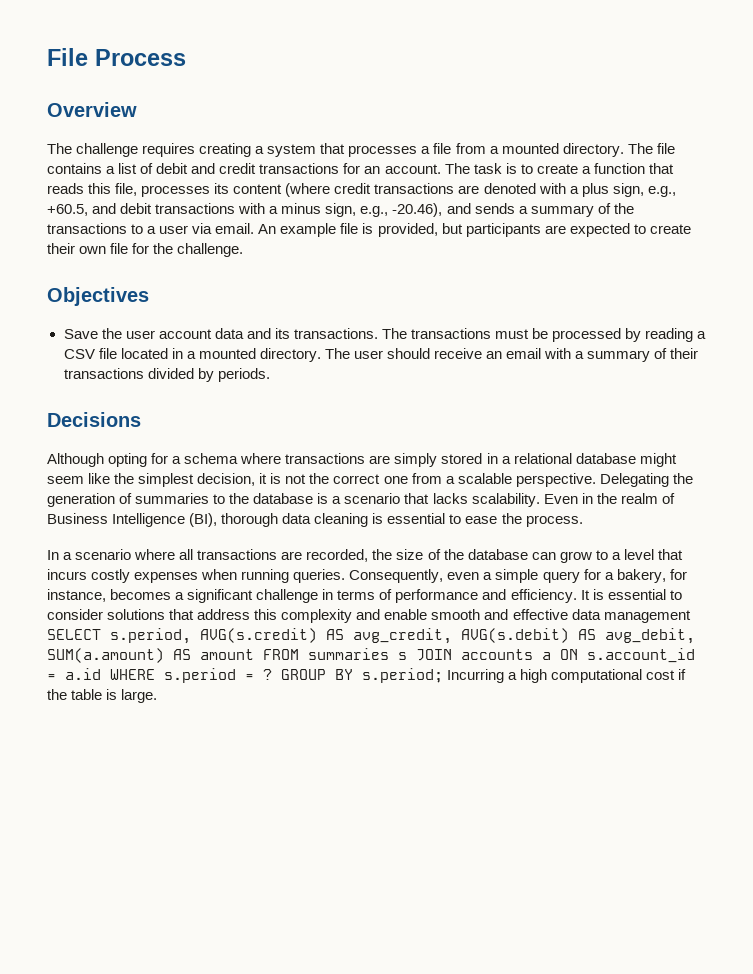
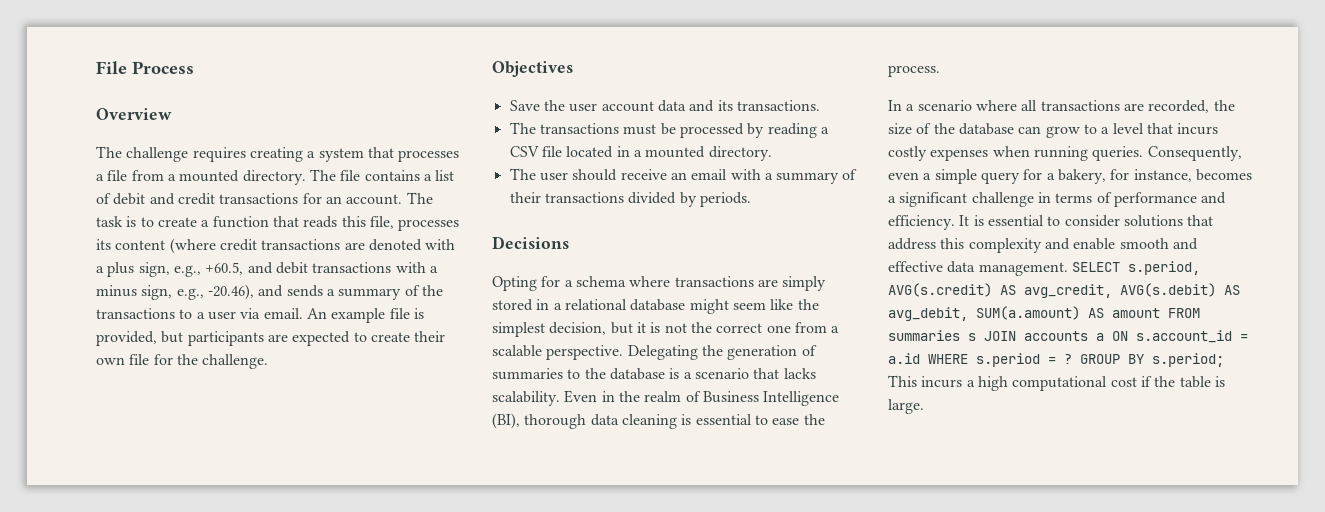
- Save the user account data and its transactions. The transactions must be processed by reading a CSV file located in a mounted directory. The user should receive an email with a summary of their transactions divided by periods.
+ Save the user account data and its transactions.
+ The transactions must be processed by reading a CSV file located in a mounted directory.
+ The user should receive an email with a summary of their transactions divided by periods.
- Although opting for a schema where transactions are simply stored in a relational database might seem like the simplest decision, it is not the correct one from a scalable perspective.
+ Opting for a schema where transactions are simply stored in a relational database might seem like the simplest decision, but it is not the correct one from a scalable perspective.
- It is essential to consider solutions that address this complexity and enable smooth and effective data management SELECT s.period, AVG(s.credit) AS avg_credit, AVG(s.debit) AS avg_debit, SUM(a.amount) AS amount FROM summaries s JOIN accounts a ON s.account_id = a.id WHERE s.period = ?
+ It is essential to consider solutions that address this complexity and enable smooth and effective data management. SELECT s.period, AVG(s.credit) AS avg_credit, AVG(s.debit) AS avg_debit, SUM(a.amount) AS amount FROM summaries s JOIN accounts a ON s.account_id = a.id WHERE s.period = ?
- GROUP BY s.period; Incurring a high computational cost if the table is large.
+ GROUP BY s.period; This incurs a high computational cost if the table is large.

